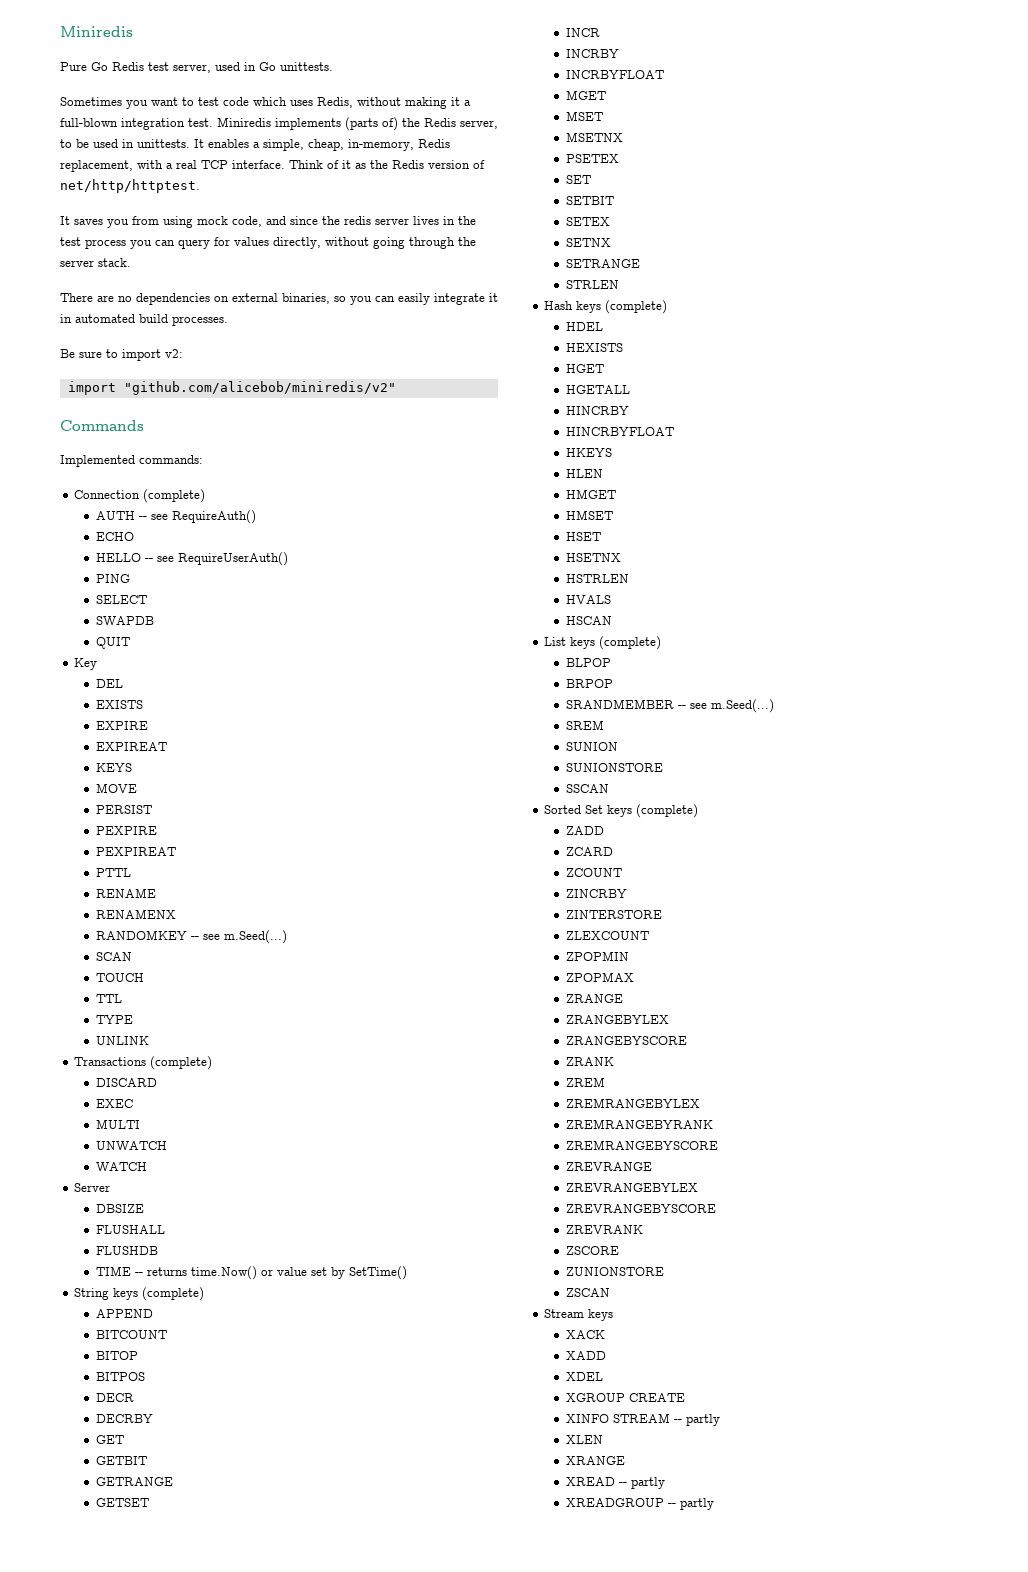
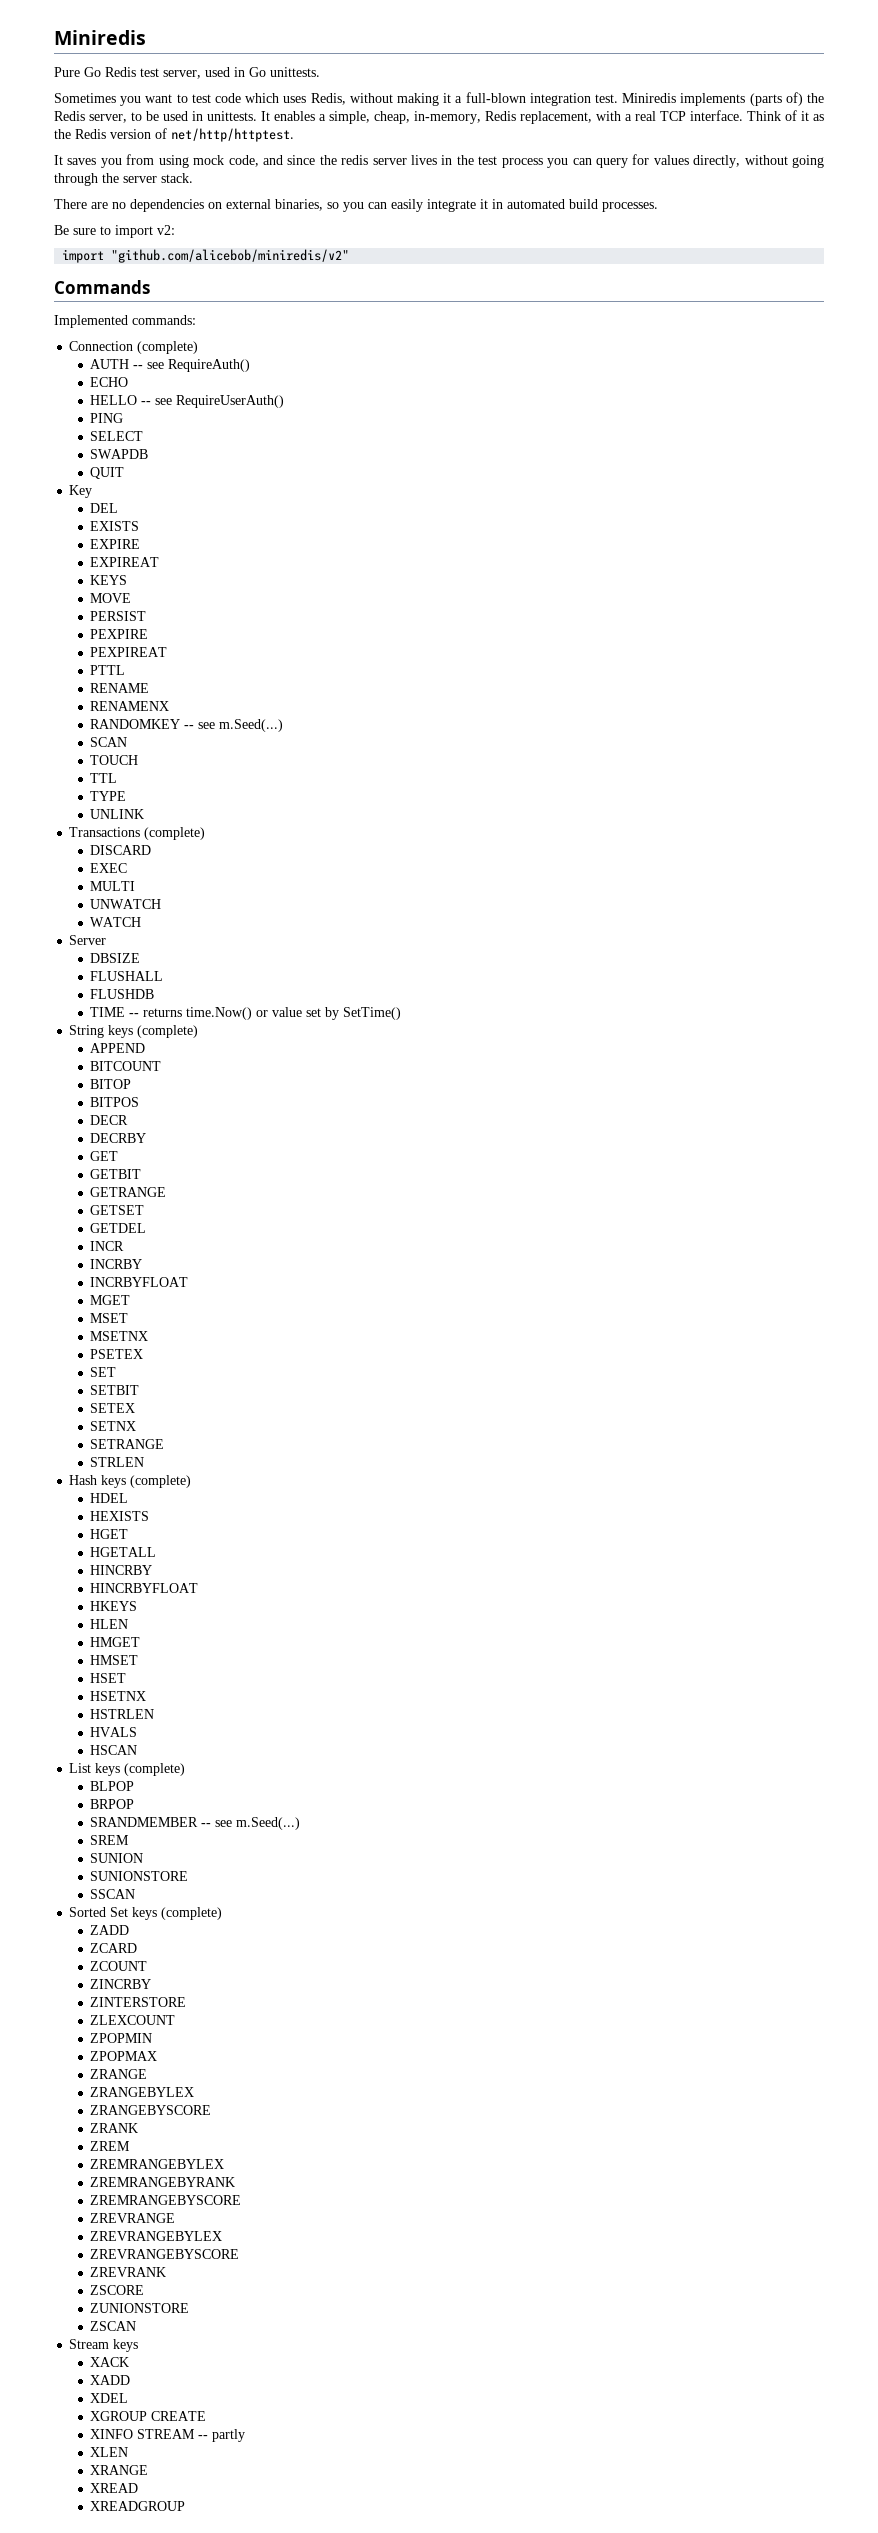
+ GETDEL
- XREAD -- partly
+ XREAD
- XREADGROUP -- partly
+ XREADGROUP

